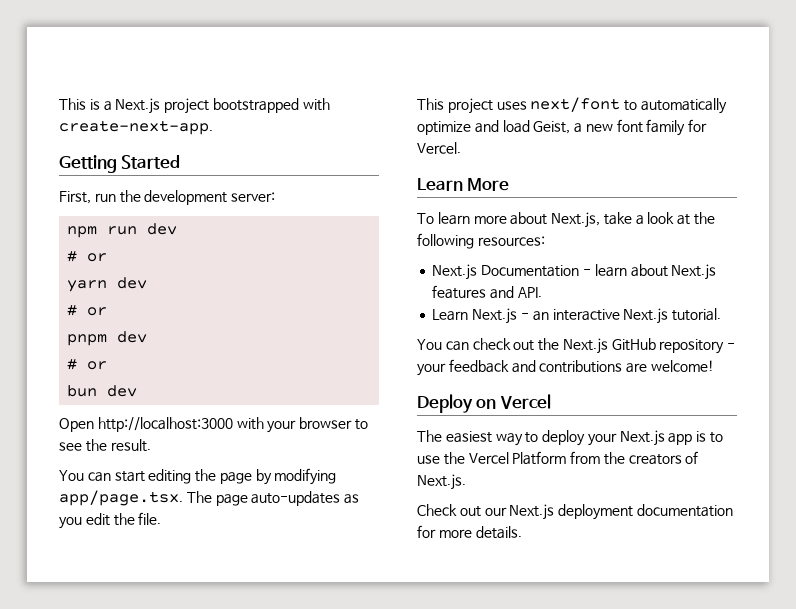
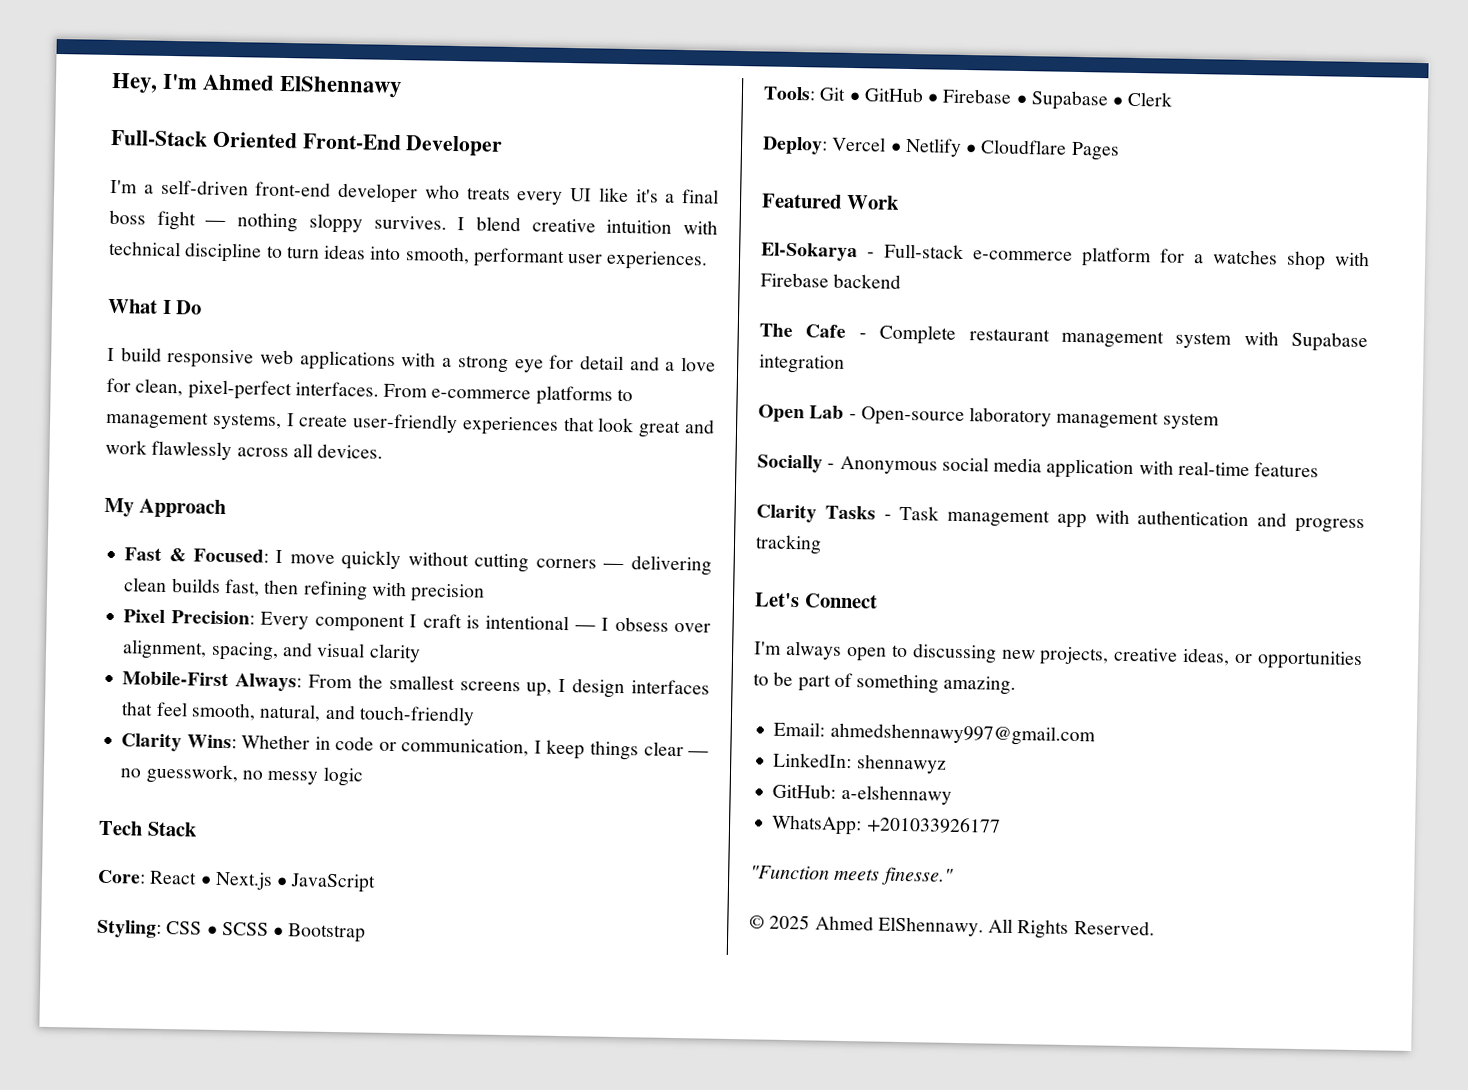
- This is a Next.js project bootstrapped with create-next-app.
- Getting Started
- First, run the development server:
- npm run dev
- # or
- yarn dev
- # or
- pnpm dev
- # or
- bun dev
- Open http://localhost:3000 with your browser to see the result.
- You can start editing the page by modifying app/page.tsx. The page auto-updates as you edit the file.
- This project uses next/font to automatically optimize and load Geist, a new font family for Vercel.
- Learn More
- To learn more about Next.js, take a look at the following resources:
- Next.js Documentation - learn about Next.js features and API.
- Learn Next.js - an interactive Next.js tutorial.
- You can check out the Next.js GitHub repository - your feedback and contributions are welcome!
- Deploy on Vercel
- The easiest way to deploy your Next.js app is to use the Vercel Platform from the creators of Next.js.
- Check out our Next.js deployment documentation for more details.
+ Hey, I'm Ahmed ElShennawy
+ Full-Stack Oriented Front-End Developer
+ I'm a self-driven front-end developer who treats every UI like it's a final boss fight — nothing sloppy survives. I blend creative intuition with technical discipline to turn ideas into smooth, performant user experiences.
+ What I Do
+ I build responsive web applications with a strong eye for detail and a love for clean, pixel-perfect interfaces. From e-commerce platforms to management systems, I create user-friendly experiences that look great and work flawlessly across all devices.
+ My Approach
+ Fast & Focused: I move quickly without cutting corners — delivering clean builds fast, then refining with precision
+ Pixel Precision: Every component I craft is intentional — I obsess over alignment, spacing, and visual clarity
+ Mobile-First Always: From the smallest screens up, I design interfaces that feel smooth, natural, and touch-friendly
+ Clarity Wins: Whether in code or communication, I keep things clear — no guesswork, no messy logic
+ Tech Stack
+ Core: React • Next.js • JavaScript
+ Styling: CSS • SCSS • Bootstrap
+ Tools: Git • GitHub • Firebase • Supabase • Clerk
+ Deploy: Vercel • Netlify • Cloudflare Pages
+ Featured Work
+ El-Sokarya - Full-stack e-commerce platform for a watches shop with Firebase backend
+ The Cafe - Complete restaurant management system with Supabase integration
+ Open Lab - Open-source laboratory management system
+ Socially - Anonymous social media application with real-time features
+ Clarity Tasks - Task management app with authentication and progress tracking
+ Let's Connect
+ I'm always open to discussing new projects, creative ideas, or opportunities to be part of something amazing.
+ Email: ahmedshennawy997@gmail.com
+ LinkedIn: shennawyz
+ GitHub: a-elshennawy
+ WhatsApp: +201033926177
+ "Function meets finesse."
+ © 2025 Ahmed ElShennawy. All Rights Reserved.

